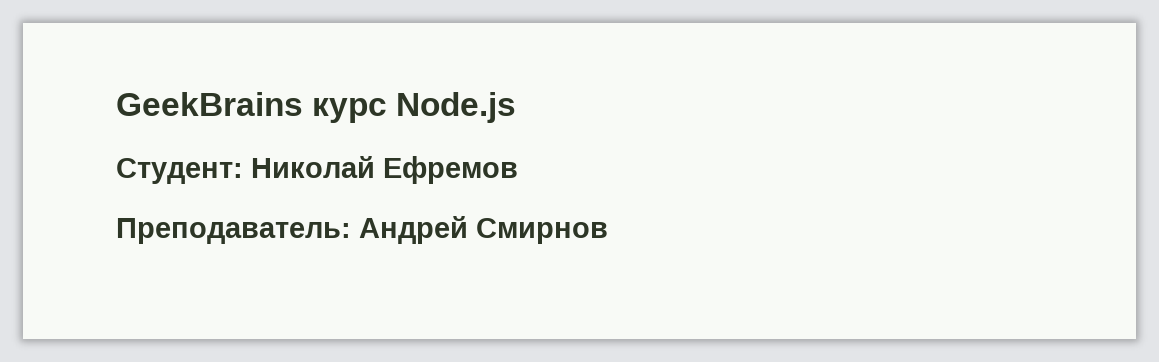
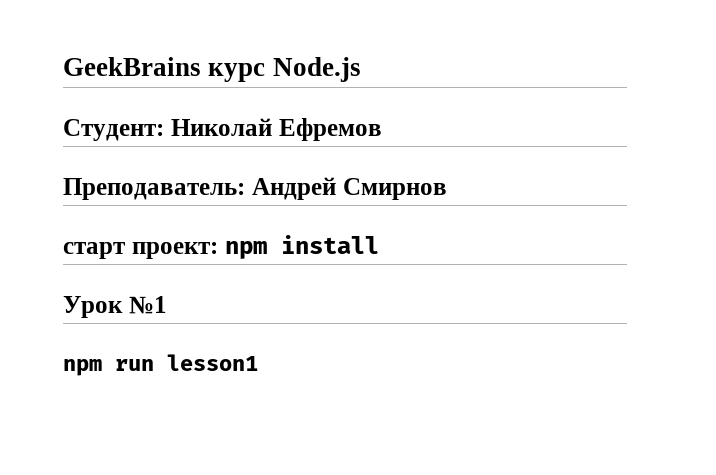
+ старт проект: npm install
+ Урок №1
+ npm run lesson1

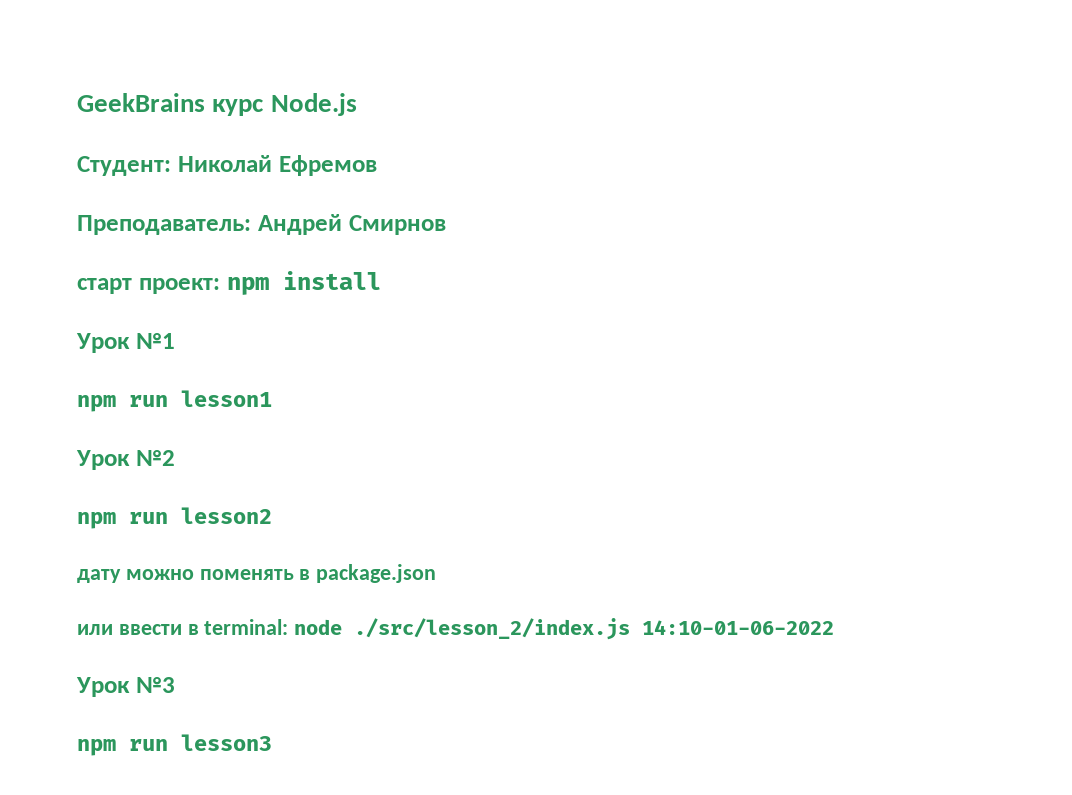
+ Урок №2
+ npm run lesson2
+ дату можно поменять в package.json
+ или ввести в terminal: node ./src/lesson_2/index.js 14:10-01-06-2022
+ Урок №3
+ npm run lesson3

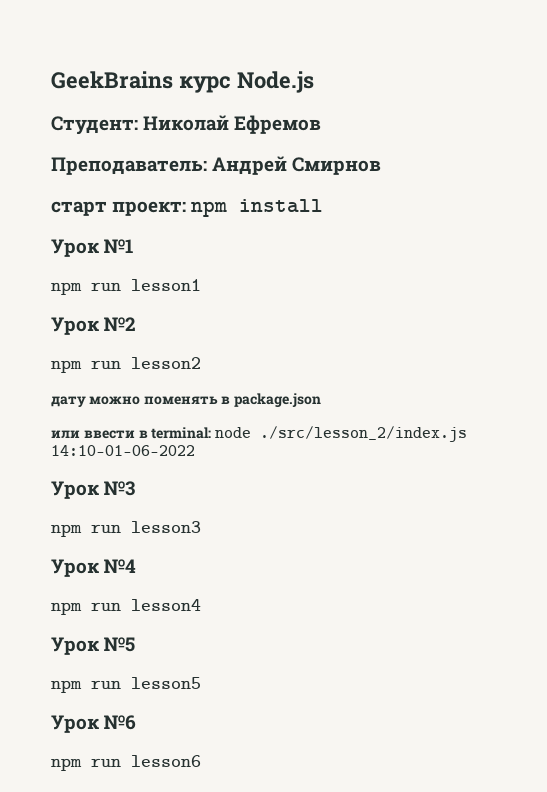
+ Урок №4
+ npm run lesson4
+ Урок №5
+ npm run lesson5
+ Урок №6
+ npm run lesson6

